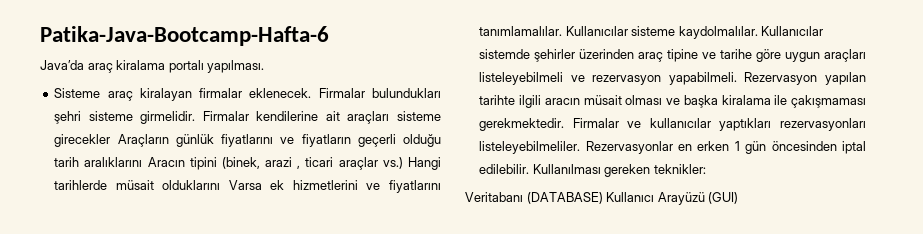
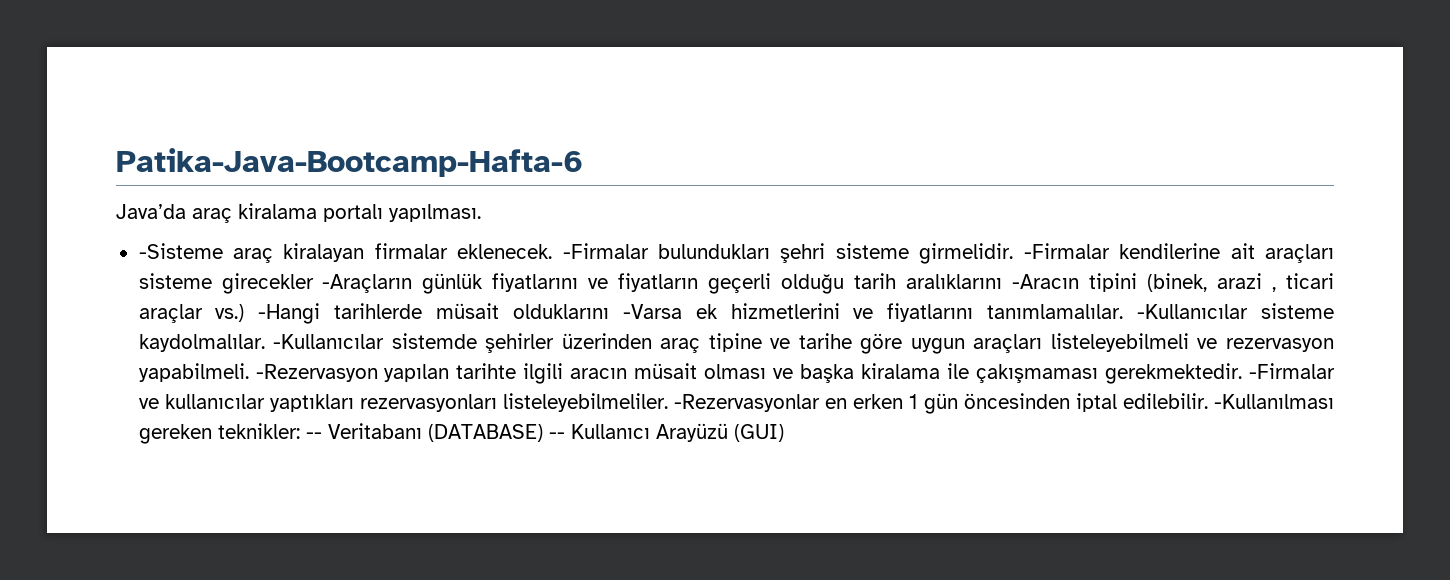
- Sisteme araç kiralayan firmalar eklenecek.
+ -Sisteme araç kiralayan firmalar eklenecek.
- Firmalar bulundukları şehri sisteme girmelidir.
+ -Firmalar bulundukları şehri sisteme girmelidir.
- Firmalar kendilerine ait araçları sisteme girecekler Araçların günlük fiyatlarını ve fiyatların geçerli olduğu tarih aralıklarını Aracın tipini (binek, arazi , ticari araçlar vs.) Hangi tarihlerde müsait olduklarını Varsa ek hizmetlerini ve fiyatlarını tanımlamalılar.
+ -Firmalar kendilerine ait araçları sisteme girecekler -Araçların günlük fiyatlarını ve fiyatların geçerli olduğu tarih aralıklarını -Aracın tipini (binek, arazi , ticari araçlar vs.) -Hangi tarihlerde müsait olduklarını -Varsa ek hizmetlerini ve fiyatlarını tanımlamalılar.
- Kullanıcılar sisteme kaydolmalılar.
+ -Kullanıcılar sisteme kaydolmalılar.
- Kullanıcılar sistemde şehirler üzerinden araç tipine ve tarihe göre uygun araçları listeleyebilmeli ve rezervasyon yapabilmeli.
+ -Kullanıcılar sistemde şehirler üzerinden araç tipine ve tarihe göre uygun araçları listeleyebilmeli ve rezervasyon yapabilmeli.
- Rezervasyon yapılan tarihte ilgili aracın müsait olması ve başka kiralama ile çakışmaması gerekmektedir.
+ -Rezervasyon yapılan tarihte ilgili aracın müsait olması ve başka kiralama ile çakışmaması gerekmektedir.
- Firmalar ve kullanıcılar yaptıkları rezervasyonları listeleyebilmeliler.
+ -Firmalar ve kullanıcılar yaptıkları rezervasyonları listeleyebilmeliler.
- Rezervasyonlar en erken 1 gün öncesinden iptal edilebilir.
+ -Rezervasyonlar en erken 1 gün öncesinden iptal edilebilir.
- Kullanılması gereken teknikler:
- Veritabanı (DATABASE) Kullanıcı Arayüzü (GUI)
+ -Kullanılması gereken teknikler: -- Veritabanı (DATABASE) -- Kullanıcı Arayüzü (GUI)

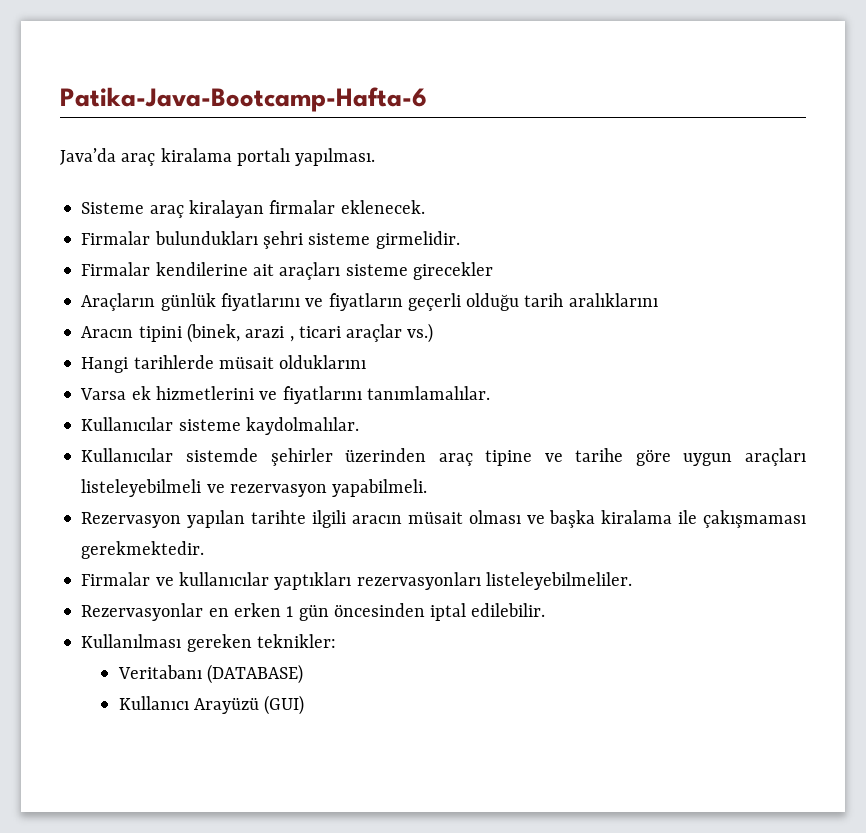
- -Sisteme araç kiralayan firmalar eklenecek. -Firmalar bulundukları şehri sisteme girmelidir. -Firmalar kendilerine ait araçları sisteme girecekler -Araçların günlük fiyatlarını ve fiyatların geçerli olduğu tarih aralıklarını -Aracın tipini (binek, arazi , ticari araçlar vs.) -Hangi tarihlerde müsait olduklarını -Varsa ek hizmetlerini ve fiyatlarını tanımlamalılar. -Kullanıcılar sisteme kaydolmalılar. -Kullanıcılar sistemde şehirler üzerinden araç tipine ve tarihe göre uygun araçları listeleyebilmeli ve rezervasyon yapabilmeli. -Rezervasyon yapılan tarihte ilgili aracın müsait olması ve başka kiralama ile çakışmaması gerekmektedir. -Firmalar ve kullanıcılar yaptıkları rezervasyonları listeleyebilmeliler. -Rezervasyonlar en erken 1 gün öncesinden iptal edilebilir. -Kullanılması gereken teknikler: -- Veritabanı (DATABASE) -- Kullanıcı Arayüzü (GUI)
+ Sisteme araç kiralayan firmalar eklenecek.
+ Firmalar bulundukları şehri sisteme girmelidir.
+ Firmalar kendilerine ait araçları sisteme girecekler
+ Araçların günlük fiyatlarını ve fiyatların geçerli olduğu tarih aralıklarını
+ Aracın tipini (binek, arazi , ticari araçlar vs.)
+ Hangi tarihlerde müsait olduklarını
+ Varsa ek hizmetlerini ve fiyatlarını tanımlamalılar.
+ Kullanıcılar sisteme kaydolmalılar.
+ Kullanıcılar sistemde şehirler üzerinden araç tipine ve tarihe göre uygun araçları listeleyebilmeli ve rezervasyon yapabilmeli.
+ Rezervasyon yapılan tarihte ilgili aracın müsait olması ve başka kiralama ile çakışmaması gerekmektedir.
+ Firmalar ve kullanıcılar yaptıkları rezervasyonları listeleyebilmeliler.
+ Rezervasyonlar en erken 1 gün öncesinden iptal edilebilir.
+ Kullanılması gereken teknikler:
+ Veritabanı (DATABASE)
+ Kullanıcı Arayüzü (GUI)

